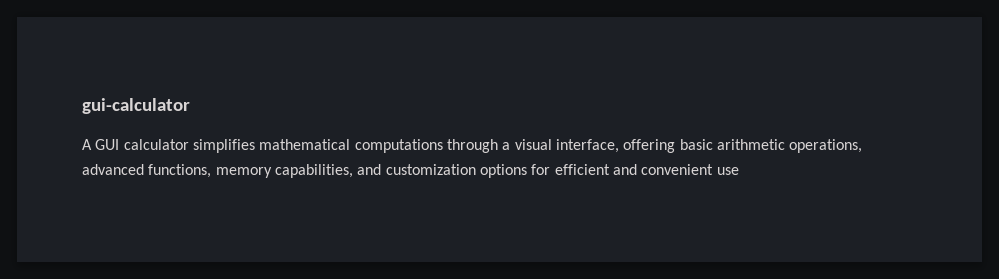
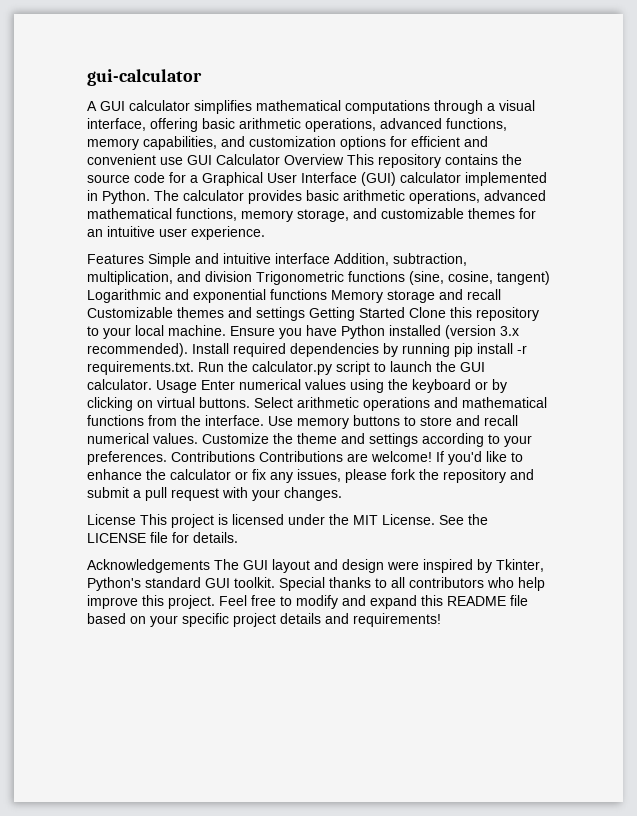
- A GUI calculator simplifies mathematical computations through a visual interface, offering basic arithmetic operations, advanced functions, memory capabilities, and customization options for efficient and convenient use
+ A GUI calculator simplifies mathematical computations through a visual interface, offering basic arithmetic operations, advanced functions, memory capabilities, and customization options for efficient and convenient use GUI Calculator Overview This repository contains the source code for a Graphical User Interface (GUI) calculator implemented in Python. The calculator provides basic arithmetic operations, advanced mathematical functions, memory storage, and customizable themes for an intuitive user experience.
+ Features Simple and intuitive interface Addition, subtraction, multiplication, and division Trigonometric functions (sine, cosine, tangent) Logarithmic and exponential functions Memory storage and recall Customizable themes and settings Getting Started Clone this repository to your local machine. Ensure you have Python installed (version 3.x recommended). Install required dependencies by running pip install -r requirements.txt. Run the calculator.py script to launch the GUI calculator. Usage Enter numerical values using the keyboard or by clicking on virtual buttons. Select arithmetic operations and mathematical functions from the interface. Use memory buttons to store and recall numerical values. Customize the theme and settings according to your preferences. Contributions Contributions are welcome! If you'd like to enhance the calculator or fix any issues, please fork the repository and submit a pull request with your changes.
+ License This project is licensed under the MIT License. See the LICENSE file for details.
+ Acknowledgements The GUI layout and design were inspired by Tkinter, Python's standard GUI toolkit. Special thanks to all contributors who help improve this project. Feel free to modify and expand this README file based on your specific project details and requirements!

